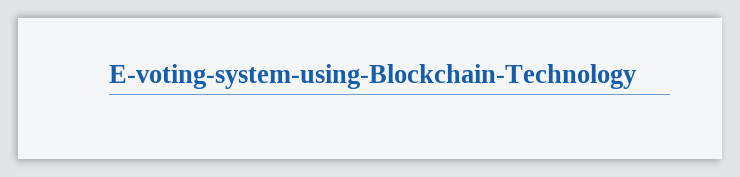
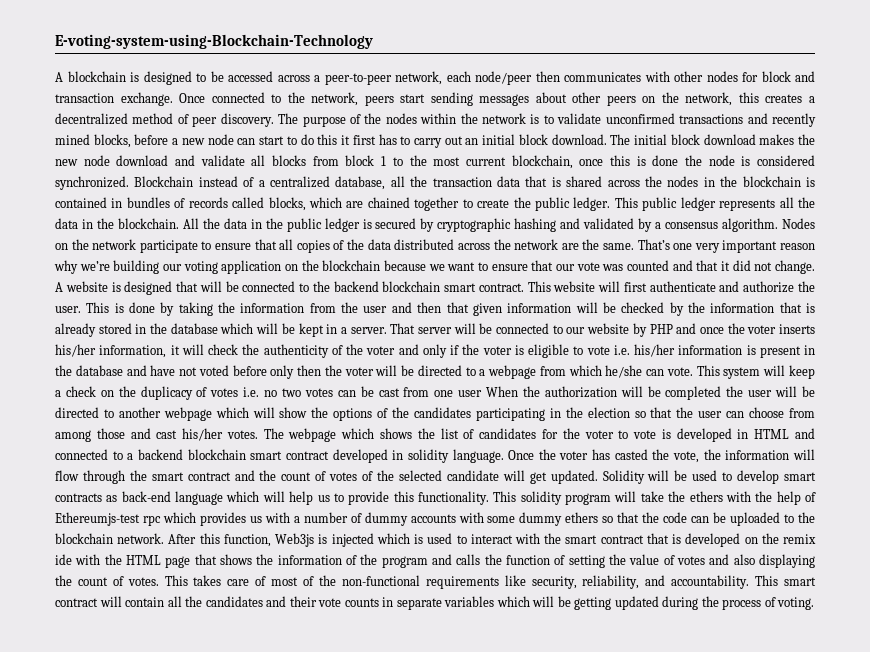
+ A blockchain is designed to be accessed across a peer-to-peer network, each node/peer then communicates with other nodes for block and transaction exchange. Once connected to the network, peers start sending messages about other peers on the network, this creates a decentralized method of peer discovery. The purpose of the nodes within the network is to validate unconfirmed transactions and recently mined blocks, before a new node can start to do this it first has to carry out an initial block download. The initial block download makes the new node download and validate all blocks from block 1 to the most current blockchain, once this is done the node is considered synchronized. Blockchain instead of a centralized database, all the transaction data that is shared across the nodes in the blockchain is contained in bundles of records called blocks, which are chained together to create the public ledger. This public ledger represents all the data in the blockchain. All the data in the public ledger is secured by cryptographic hashing and validated by a consensus algorithm. Nodes on the network participate to ensure that all copies of the data distributed across the network are the same. That’s one very important reason why we’re building our voting application on the blockchain because we want to ensure that our vote was counted and that it did not change. A website is designed that will be connected to the backend blockchain smart contract. This website will first authenticate and authorize the user. This is done by taking the information from the user and then that given information will be checked by the information that is already stored in the database which will be kept in a server. That server will be connected to our website by PHP and once the voter inserts his/her information, it will check the authenticity of the voter and only if the voter is eligible to vote i.e. his/her information is present in the database and have not voted before only then the voter will be directed to a webpage from which he/she can vote. This system will keep a check on the duplicacy of votes i.e. no two votes can be cast from one user When the authorization will be completed the user will be directed to another webpage which will show the options of the candidates participating in the election so that the user can choose from among those and cast his/her votes. The webpage which shows the list of candidates for the voter to vote is developed in HTML and connected to a backend blockchain smart contract developed in solidity language. Once the voter has casted the vote, the information will flow through the smart contract and the count of votes of the selected candidate will get updated. Solidity will be used to develop smart contracts as back-end language which will help us to provide this functionality. This solidity program will take the ethers with the help of Ethereumjs-test rpc which provides us with a number of dummy accounts with some dummy ethers so that the code can be uploaded to the blockchain network. After this function, Web3js is injected which is used to interact with the smart contract that is developed on the remix ide with the HTML page that shows the information of the program and calls the function of setting the value of votes and also displaying the count of votes. This takes care of most of the non-functional requirements like security, reliability, and accountability. This smart contract will contain all the candidates and their vote counts in separate variables which will be getting updated during the process of voting.

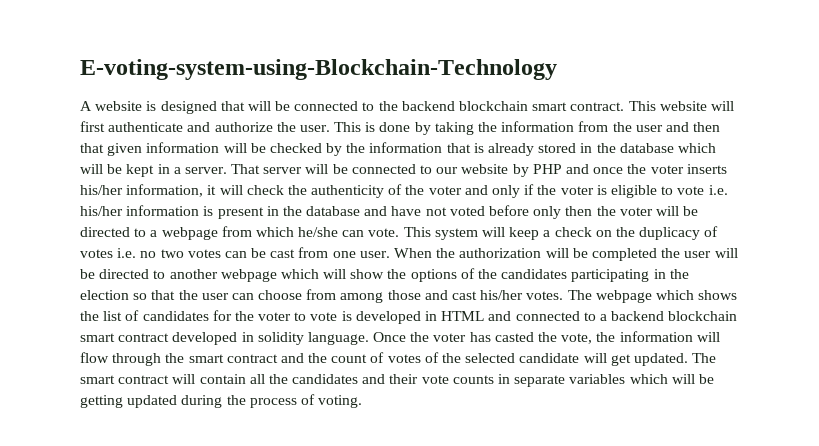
- A blockchain is designed to be accessed across a peer-to-peer network, each node/peer then communicates with other nodes for block and transaction exchange. Once connected to the network, peers start sending messages about other peers on the network, this creates a decentralized method of peer discovery. The purpose of the nodes within the network is to validate unconfirmed transactions and recently mined blocks, before a new node can start to do this it first has to carry out an initial block download. The initial block download makes the new node download and validate all blocks from block 1 to the most current blockchain, once this is done the node is considered synchronized. Blockchain instead of a centralized database, all the transaction data that is shared across the nodes in the blockchain is contained in bundles of records called blocks, which are chained together to create the public ledger. This public ledger represents all the data in the blockchain. All the data in the public ledger is secured by cryptographic hashing and validated by a consensus algorithm. Nodes on the network participate to ensure that all copies of the data distributed across the network are the same. That’s one very important reason why we’re building our voting application on the blockchain because we want to ensure that our vote was counted and that it did not change. A website is designed that will be connected to the backend blockchain smart contract.
+ A website is designed that will be connected to the backend blockchain smart contract.
- This system will keep a check on the duplicacy of votes i.e. no two votes can be cast from one user When the authorization will be completed the user will be directed to another webpage which will show the options of the candidates participating in the election so that the user can choose from among those and cast his/her votes.
+ This system will keep a check on the duplicacy of votes i.e. no two votes can be cast from one user. When the authorization will be completed the user will be directed to another webpage which will show the options of the candidates participating in the election so that the user can choose from among those and cast his/her votes.
- Solidity will be used to develop smart contracts as back-end language which will help us to provide this functionality. This solidity program will take the ethers with the help of Ethereumjs-test rpc which provides us with a number of dummy accounts with some dummy ethers so that the code can be uploaded to the blockchain network. After this function, Web3js is injected which is used to interact with the smart contract that is developed on the remix ide with the HTML page that shows the information of the program and calls the function of setting the value of votes and also displaying the count of votes. This takes care of most of the non-functional requirements like security, reliability, and accountability. This smart contract will contain all the candidates and their vote counts in separate variables which will be getting updated during the process of voting.
+ The smart contract will contain all the candidates and their vote counts in separate variables which will be getting updated during the process of voting.

